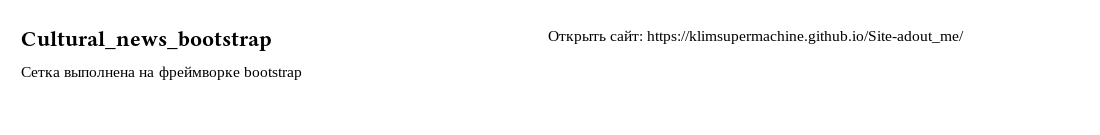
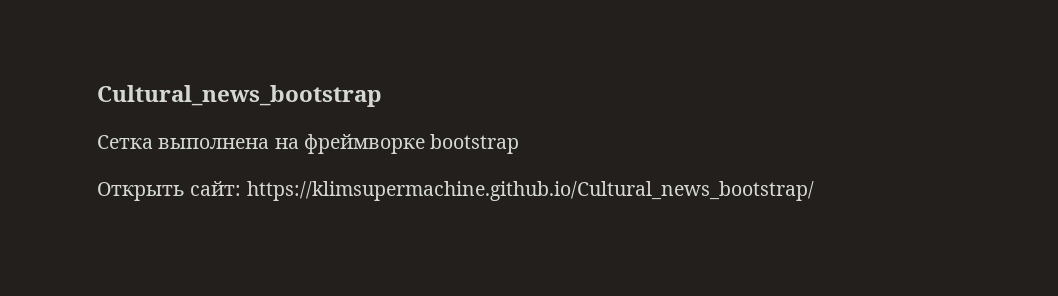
- Открыть сайт: https://klimsupermachine.github.io/Site-adout_me/
+ Открыть сайт: https://klimsupermachine.github.io/Cultural_news_bootstrap/

